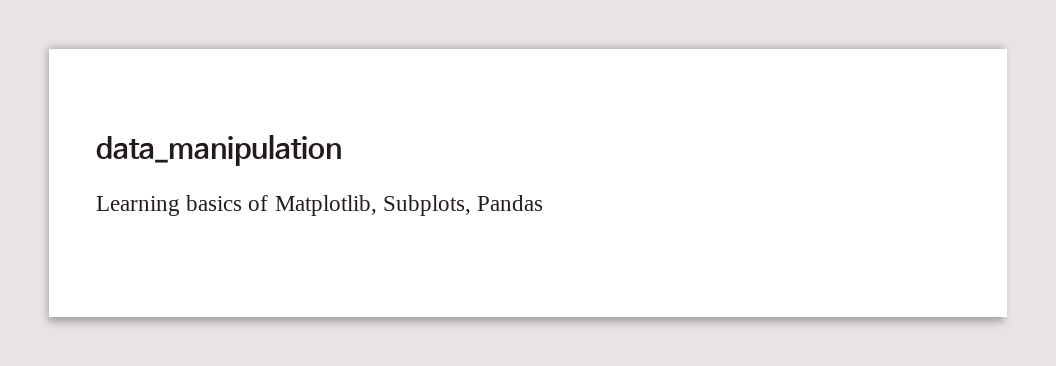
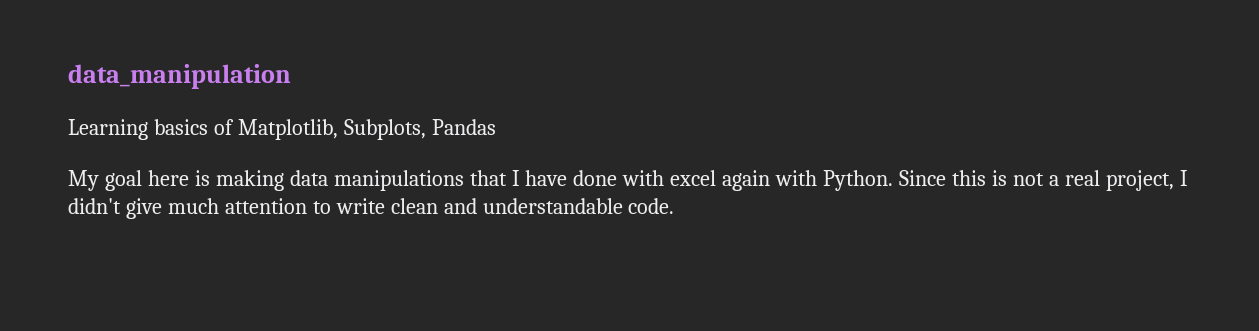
+ My goal here is making data manipulations that I have done with excel again with Python. Since this is not a real project, I didn't give much attention to write clean and understandable code.

